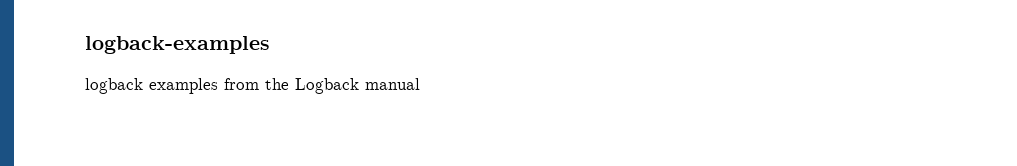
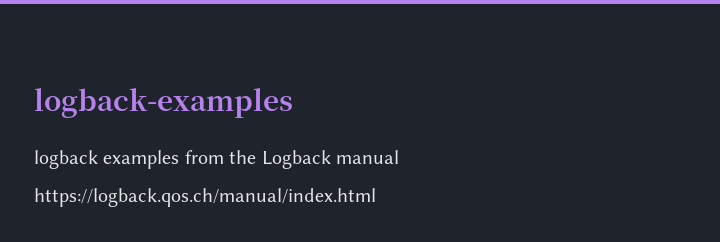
+ https://logback.qos.ch/manual/index.html

